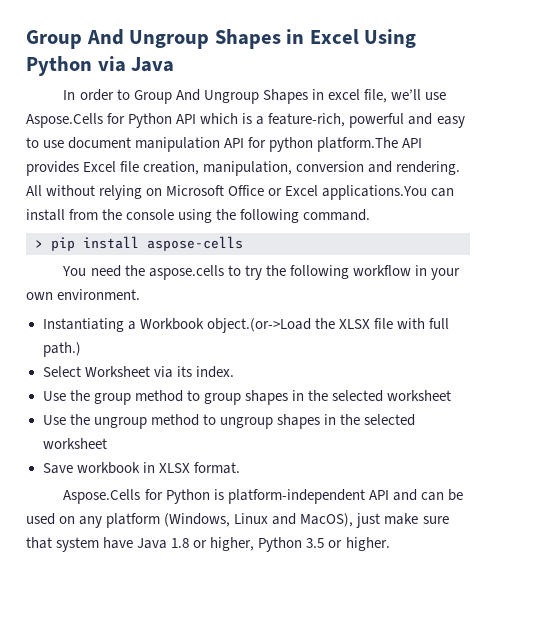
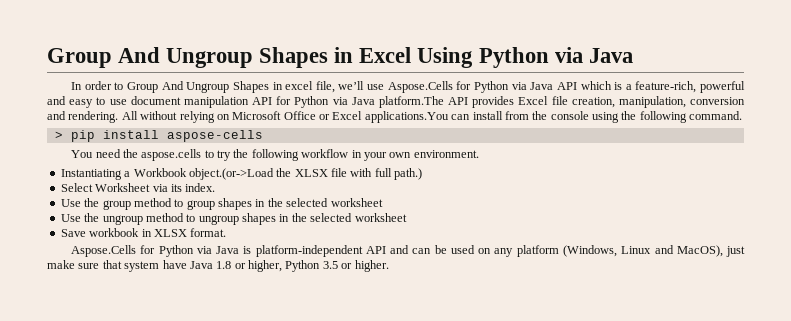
- In order to Group And Ungroup Shapes in excel file, we’ll use Aspose.Cells for Python API which is a feature-rich, powerful and easy to use document manipulation API for python platform.The API provides Excel file creation, manipulation, conversion and rendering.
+ In order to Group And Ungroup Shapes in excel file, we’ll use Aspose.Cells for Python via Java API which is a feature-rich, powerful and easy to use document manipulation API for Python via Java platform.The API provides Excel file creation, manipulation, conversion and rendering.
- Aspose.Cells for Python is platform-independent API and can be used on any platform (Windows, Linux and MacOS), just make sure that system have Java 1.8 or higher, Python 3.5 or higher.
+ Aspose.Cells for Python via Java is platform-independent API and can be used on any platform (Windows, Linux and MacOS), just make sure that system have Java 1.8 or higher, Python 3.5 or higher.

